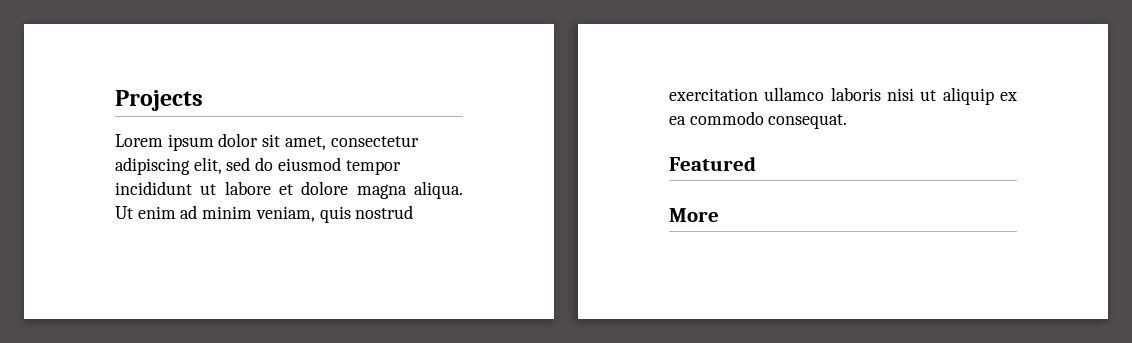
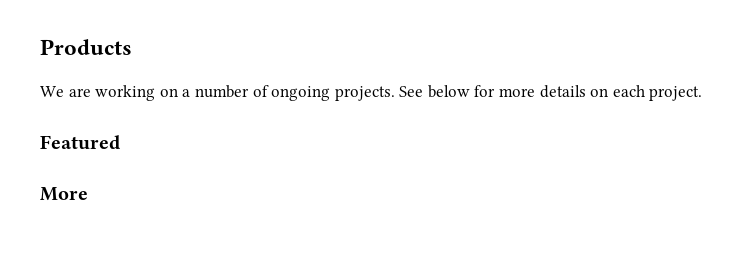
- Projects
- Lorem ipsum dolor sit amet, consectetur adipiscing elit, sed do eiusmod tempor incididunt ut labore et dolore magna aliqua. Ut enim ad minim veniam, quis nostrud exercitation ullamco laboris nisi ut aliquip ex ea commodo consequat.
+ Products
+ We are working on a number of ongoing projects. See below for more details on each project.

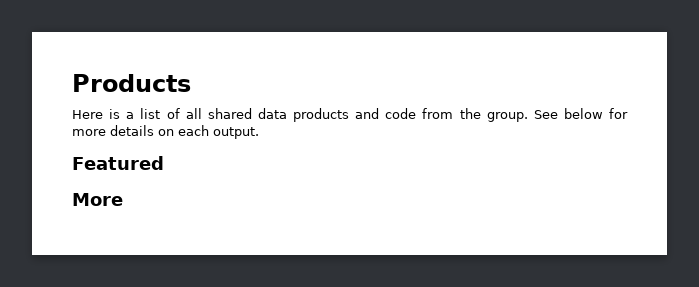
- We are working on a number of ongoing projects.
+ Here is a list of all shared data products and code from the group.
- See below for more details on each project.
+ See below for more details on each output.

